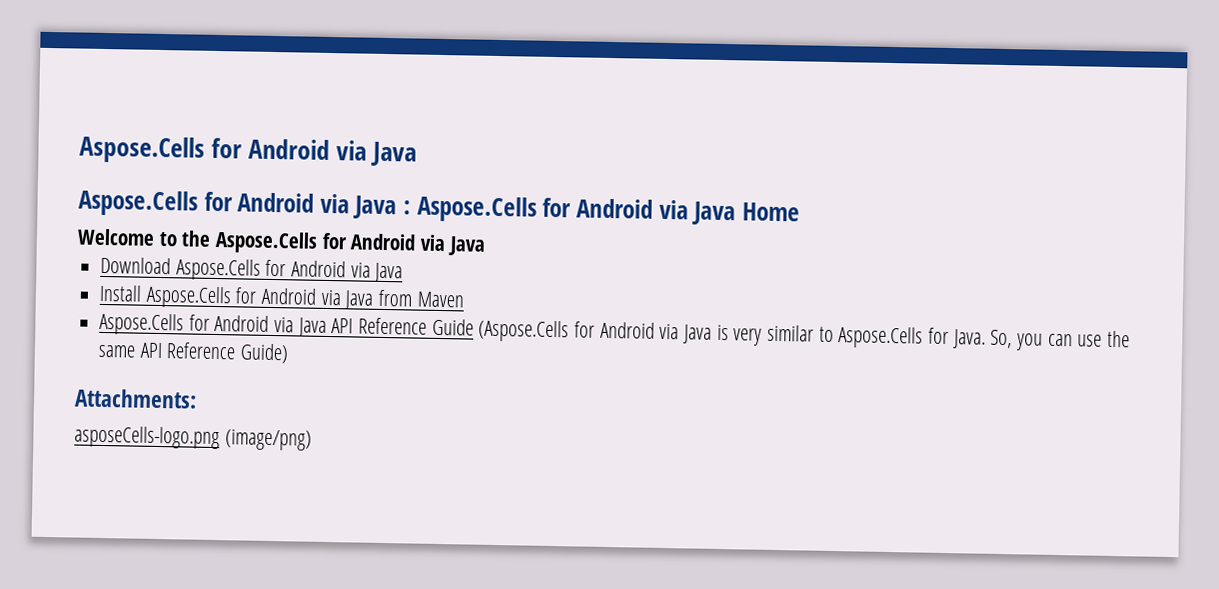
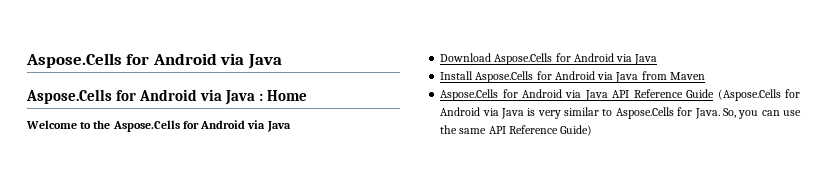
- Aspose.Cells for Android via Java : Aspose.Cells for Android via Java Home
+ Aspose.Cells for Android via Java : Home
- Attachments:
- asposeCells-logo.png (image/png)

